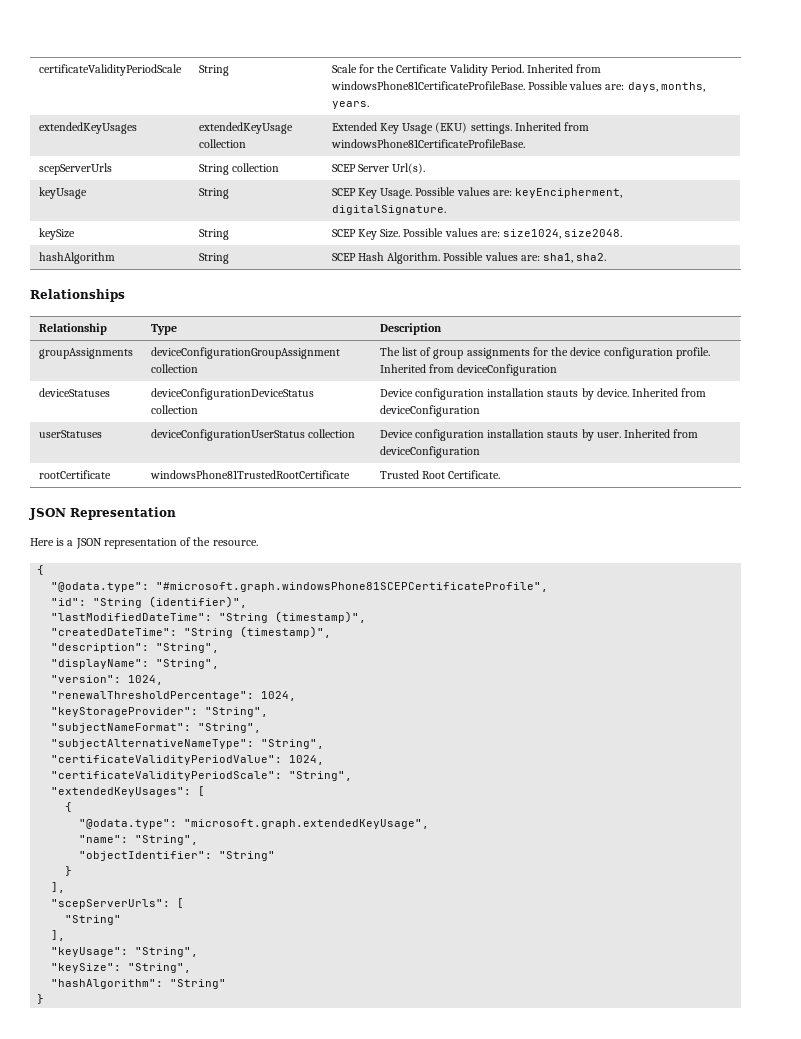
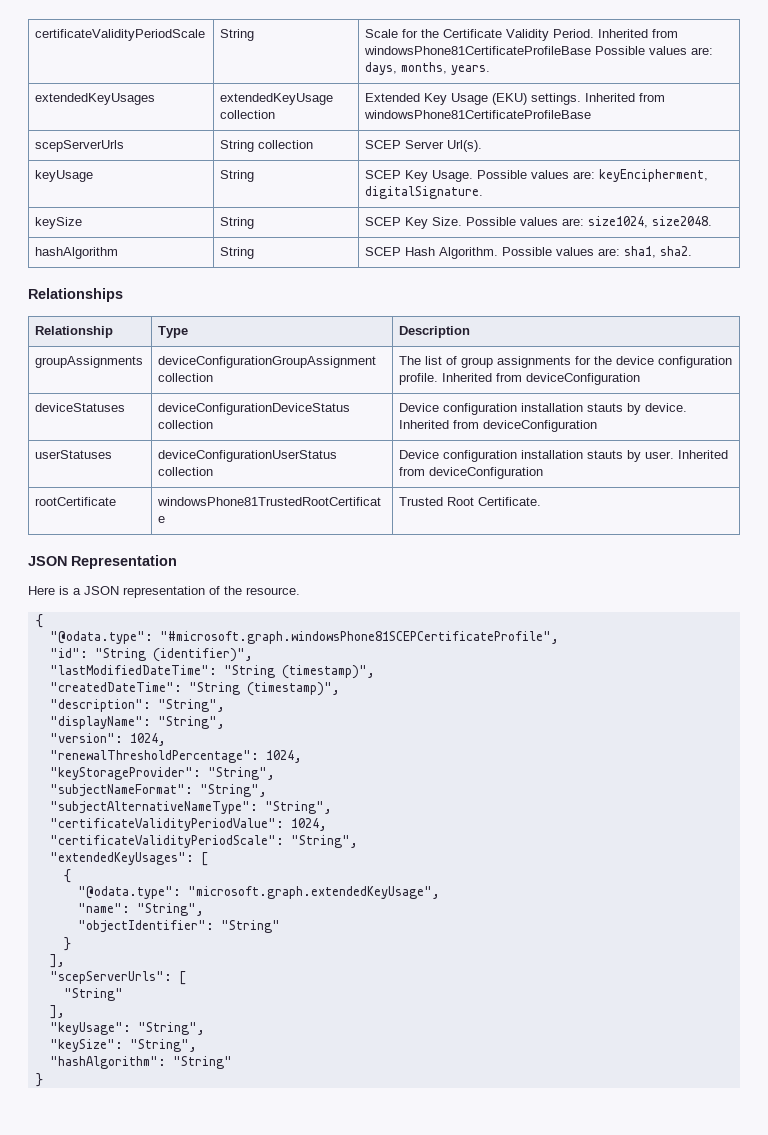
- certificateValidityPeriodScale | String | Scale for the Certificate Validity Period. Inherited from windowsPhone81CertificateProfileBase. Possible values are: days, months, years.
+ certificateValidityPeriodScale | String | Scale for the Certificate Validity Period. Inherited from windowsPhone81CertificateProfileBase Possible values are: days, months, years.
- extendedKeyUsages | extendedKeyUsage collection | Extended Key Usage (EKU) settings. Inherited from windowsPhone81CertificateProfileBase.
+ extendedKeyUsages | extendedKeyUsage collection | Extended Key Usage (EKU) settings. Inherited from windowsPhone81CertificateProfileBase

